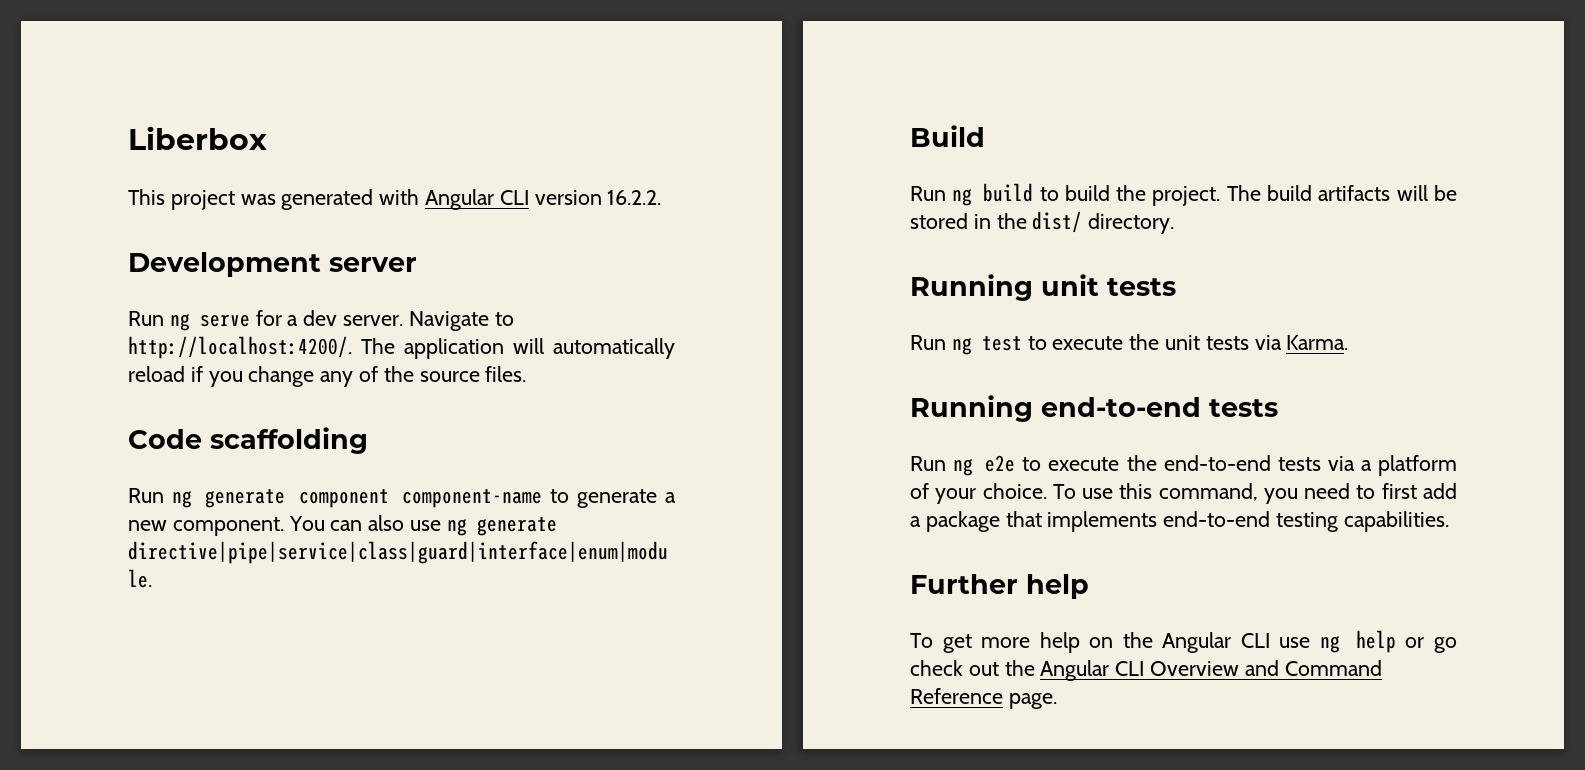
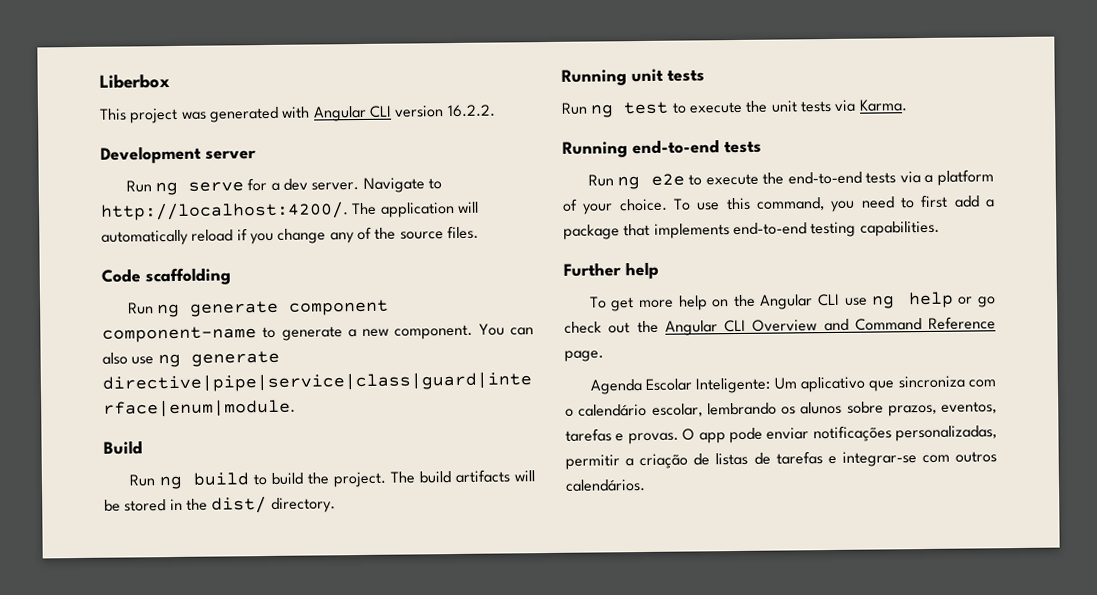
+ Agenda Escolar Inteligente: Um aplicativo que sincroniza com o calendário escolar, lembrando os alunos sobre prazos, eventos, tarefas e provas. O app pode enviar notificações personalizadas, permitir a criação de listas de tarefas e integrar-se com outros calendários.

